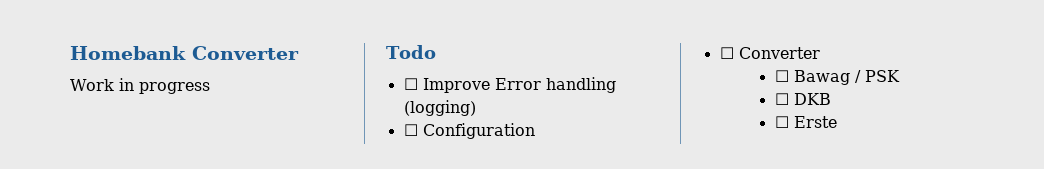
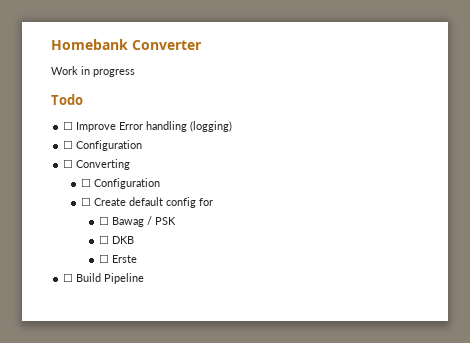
- ☐ Converter
+ ☐ Converting
+ ☐ Configuration
+ ☐ Create default config for
+ ☐ Build Pipeline

